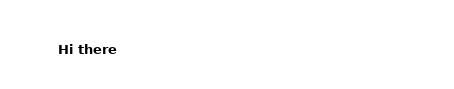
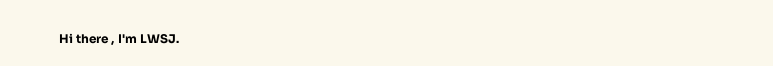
- Hi there
+ Hi there , I'm LWSJ.

